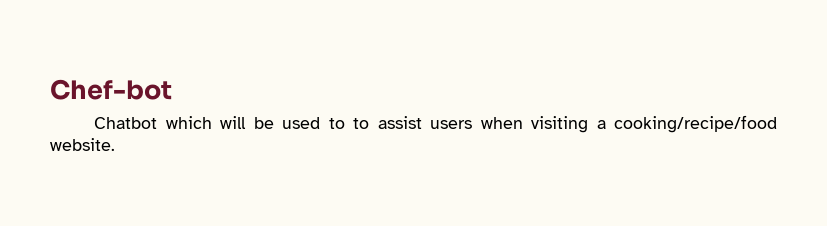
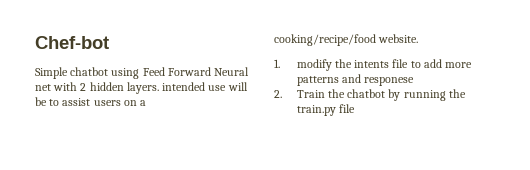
- Chatbot which will be used to to assist users when visiting a cooking/recipe/food website.
+ Simple chatbot using Feed Forward Neural net with 2 hidden layers. intended use will be to assist users on a cooking/recipe/food website.
+ 1. modify the intents file to add more patterns and responese
+ 2. Train the chatbot by running the train.py file

